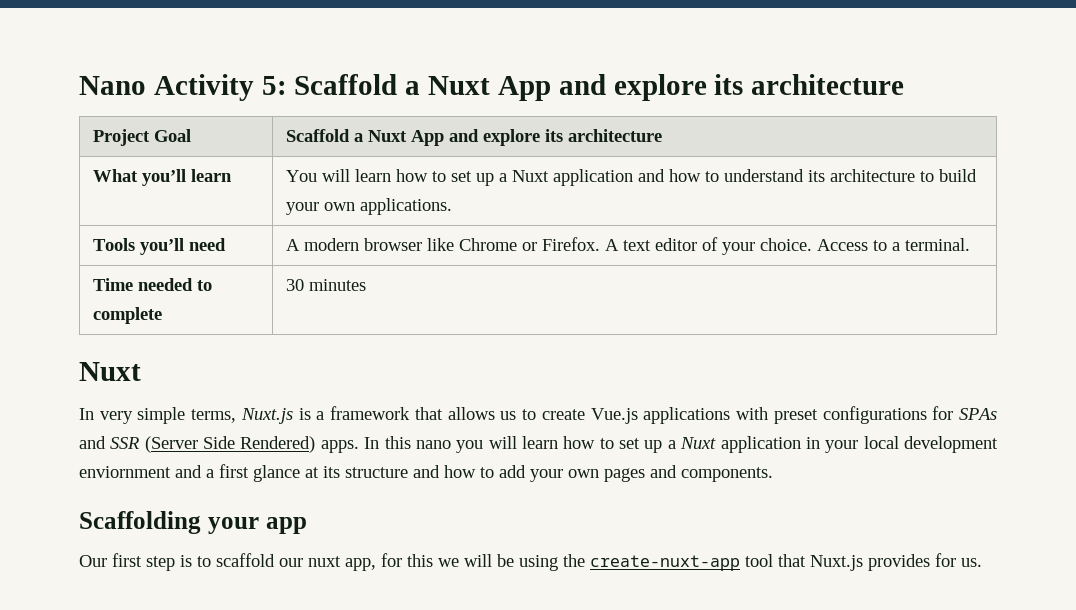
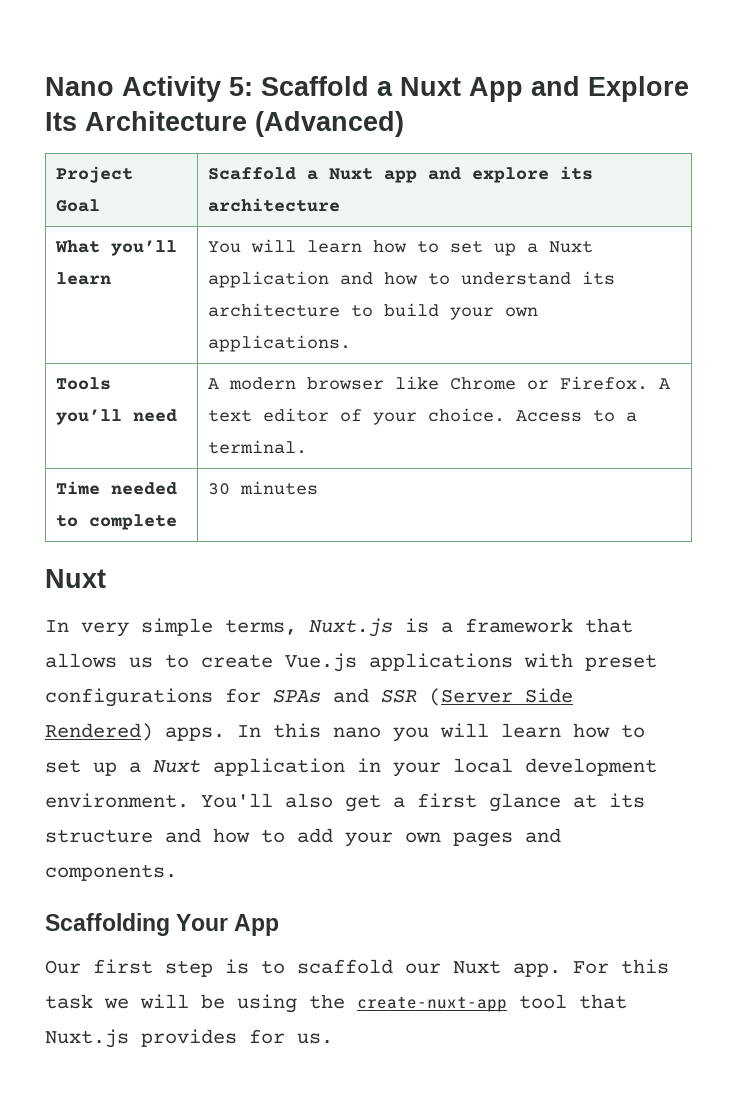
- Nano Activity 5: Scaffold a Nuxt App and explore its architecture
+ Nano Activity 5: Scaffold a Nuxt App and Explore Its Architecture (Advanced)
- Project Goal | Scaffold a Nuxt App and explore its architecture
+ Project Goal | Scaffold a Nuxt app and explore its architecture
- In this nano you will learn how to set up a Nuxt application in your local development enviornment and a first glance at its structure and how to add your own pages and components.
+ In this nano you will learn how to set up a Nuxt application in your local development environment. You'll also get a first glance at its structure and how to add your own pages and components.
- Scaffolding your app
+ Scaffolding Your App
- Our first step is to scaffold our nuxt app, for this we will be using the create-nuxt-app tool that Nuxt.js provides for us.
+ Our first step is to scaffold our Nuxt app. For this task we will be using the create-nuxt-app tool that Nuxt.js provides for us.

